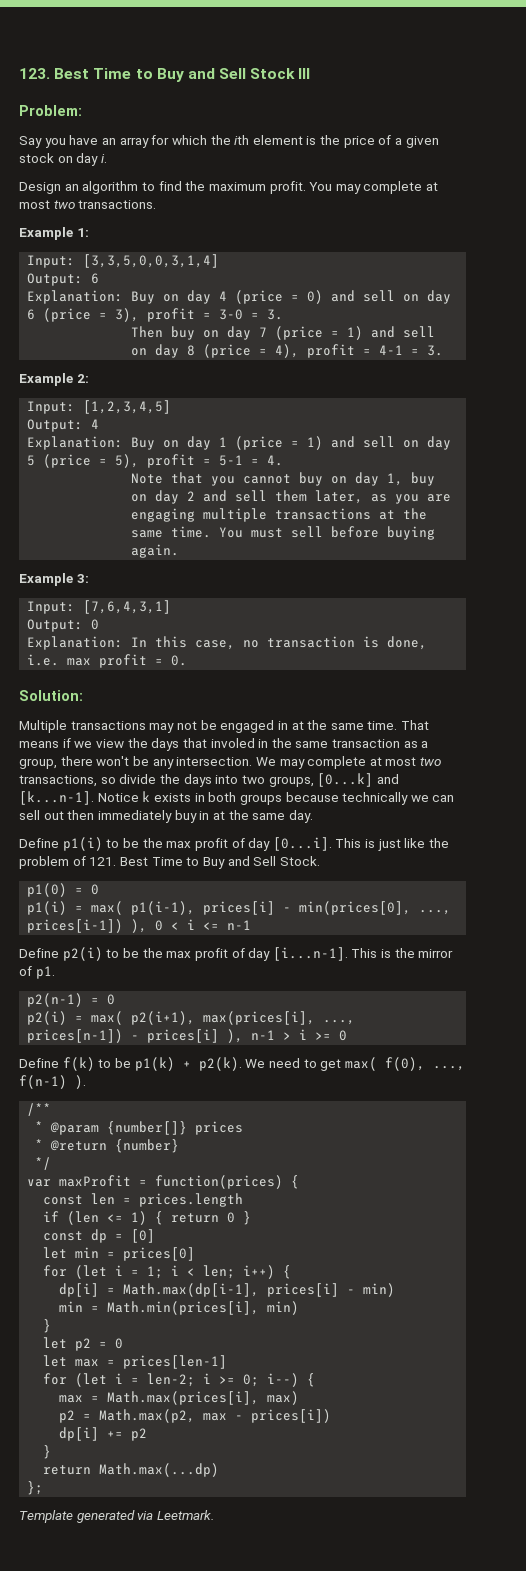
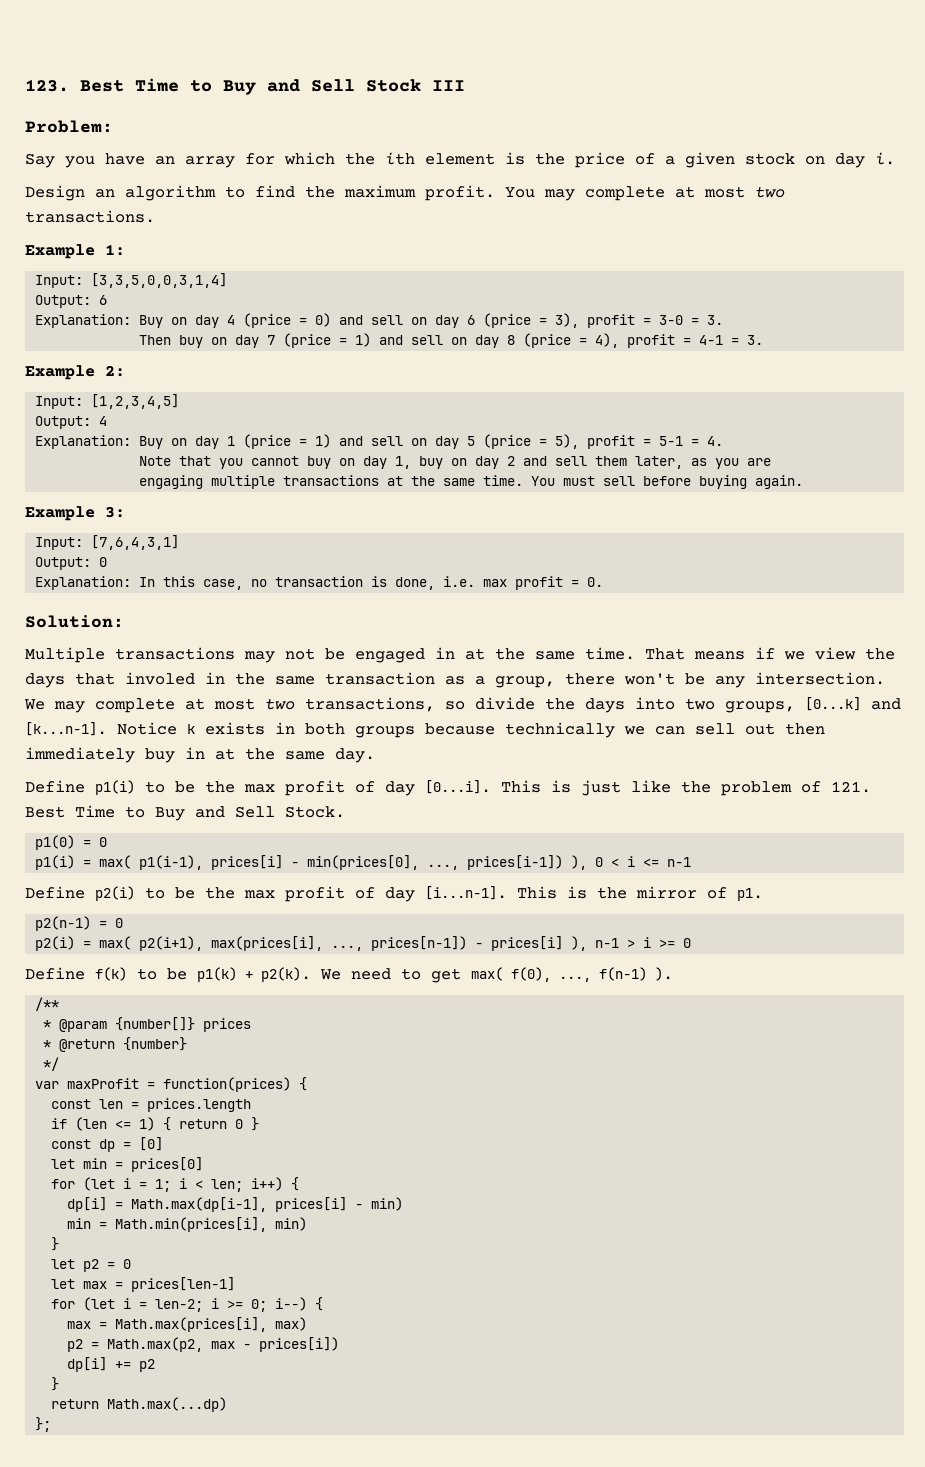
- Template generated via Leetmark.

